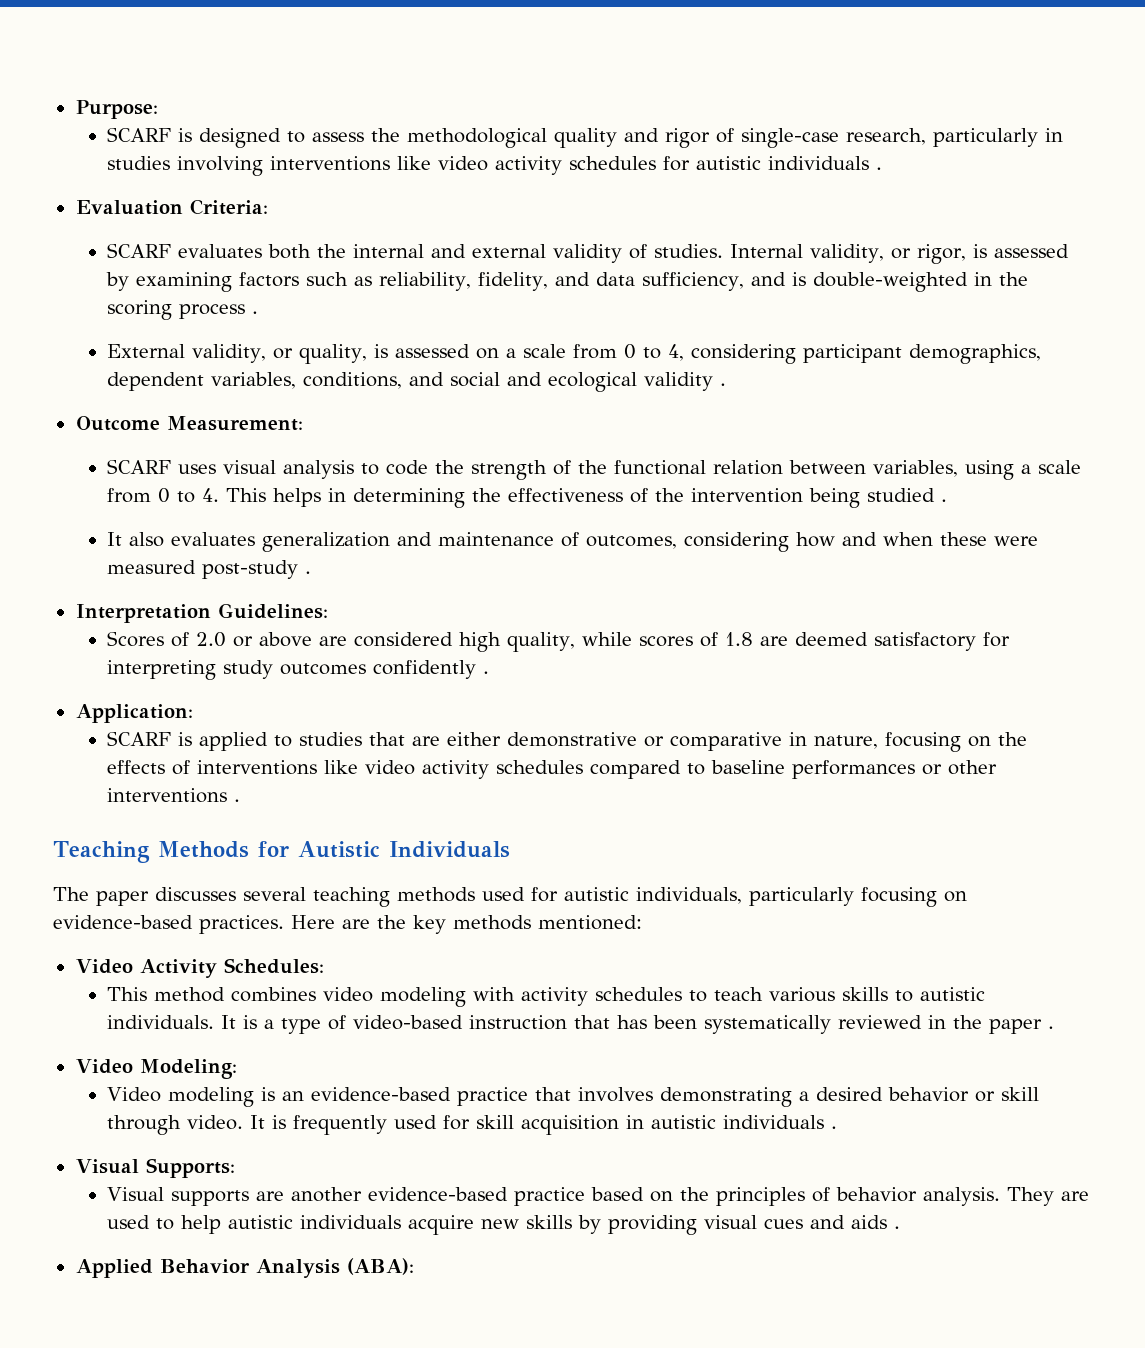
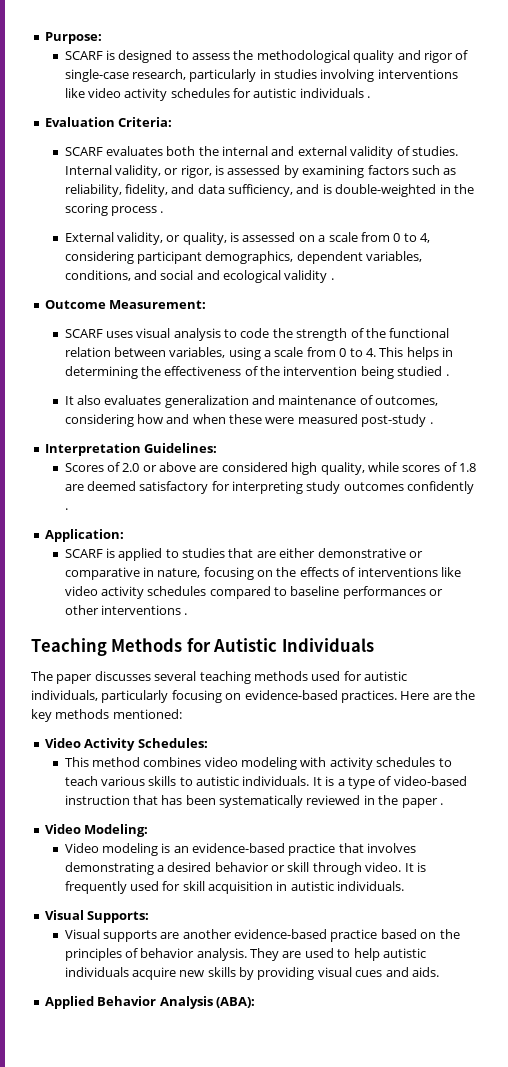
- It is frequently used for skill acquisition in autistic individuals .
+ It is frequently used for skill acquisition in autistic individuals.
- They are used to help autistic individuals acquire new skills by providing visual cues and aids .
+ They are used to help autistic individuals acquire new skills by providing visual cues and aids.

